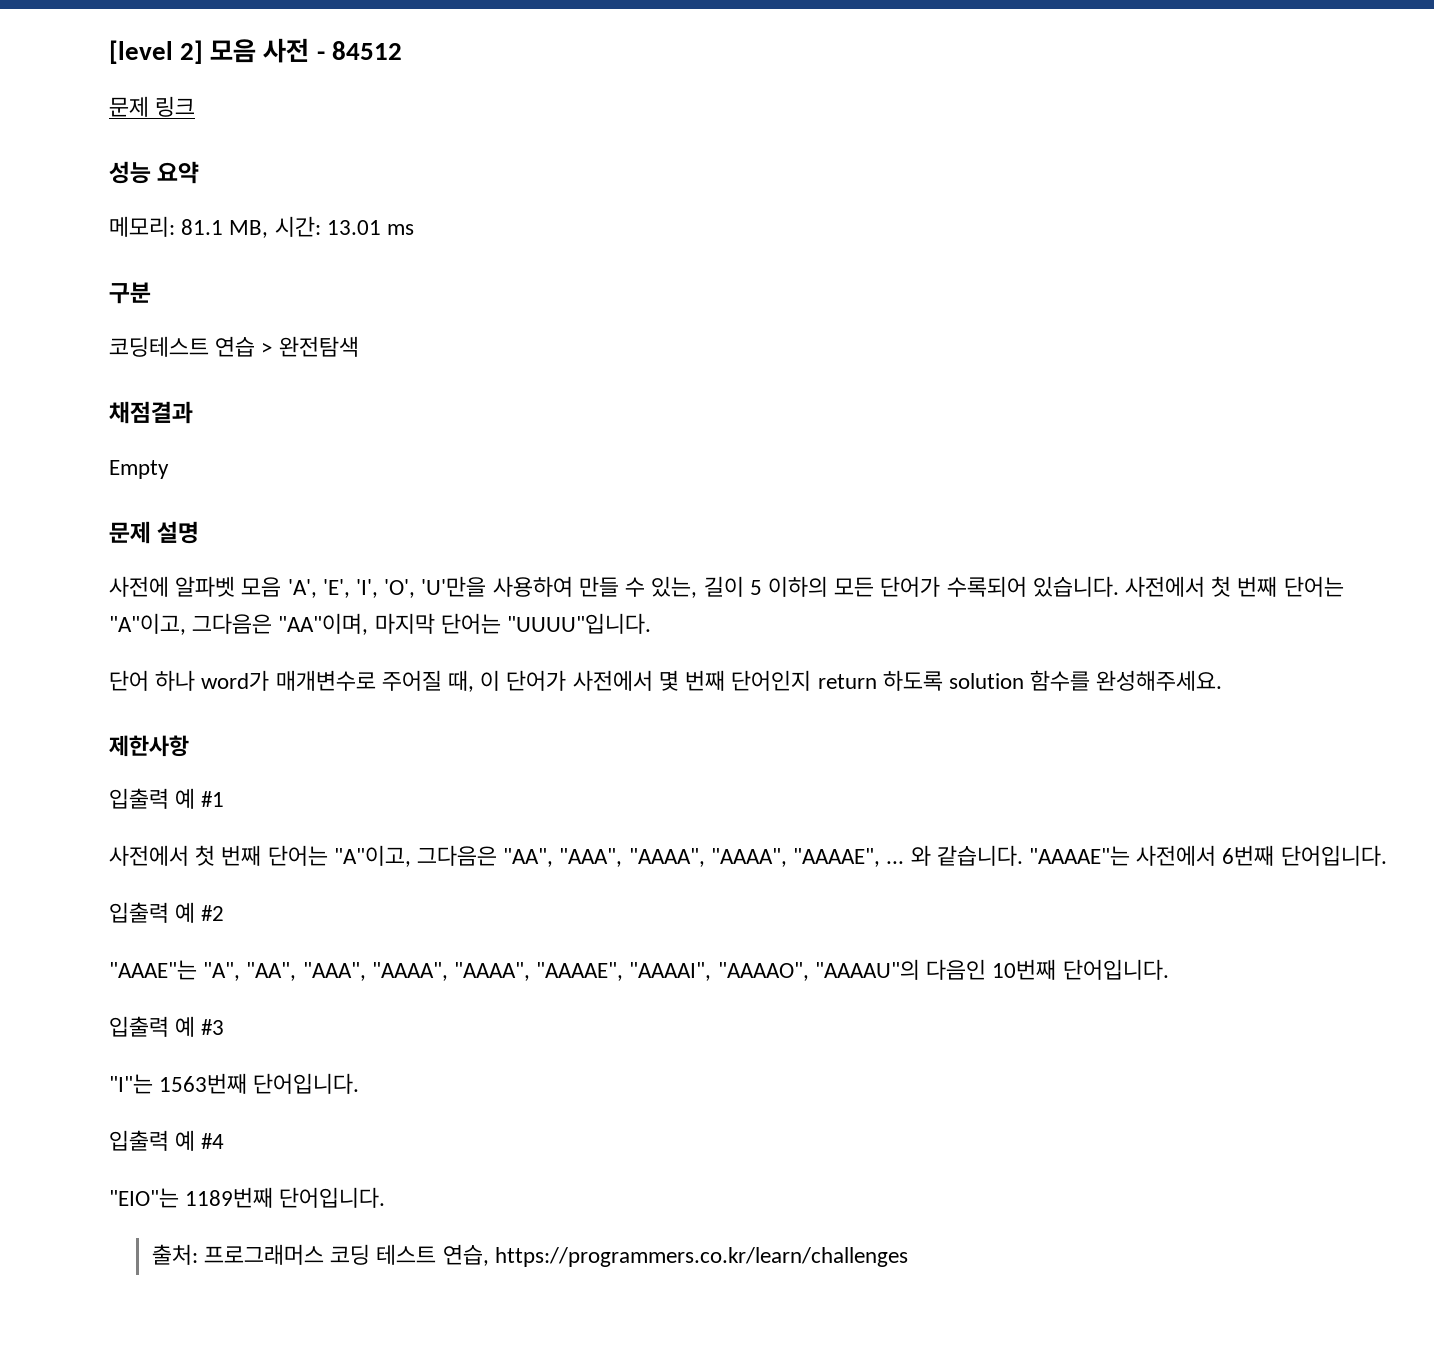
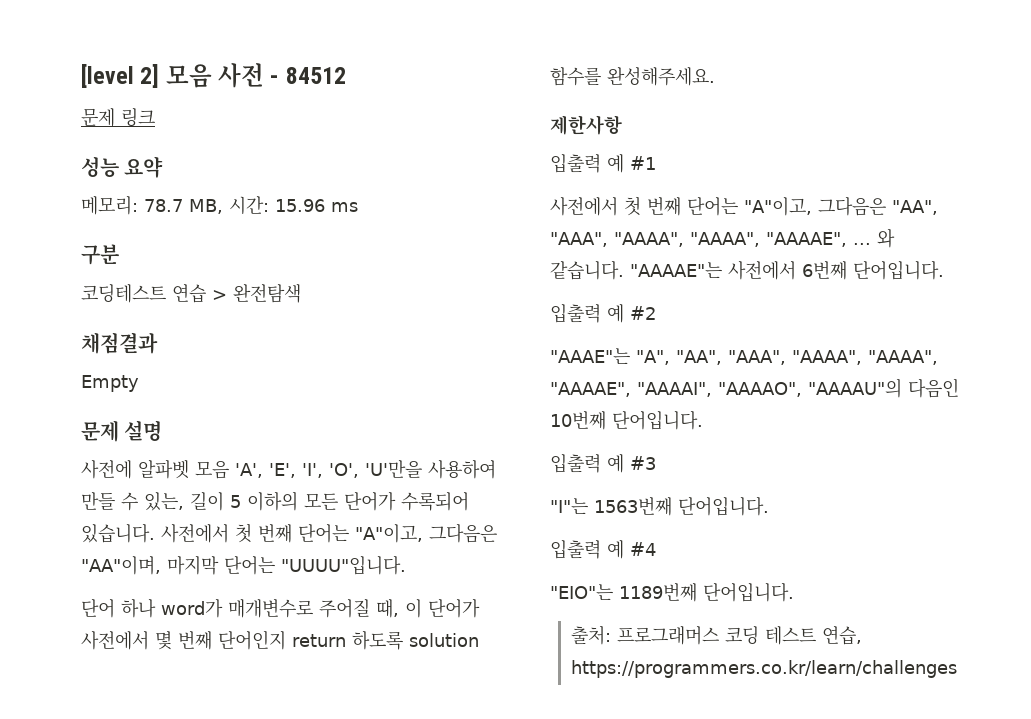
- 메모리: 81.1 MB, 시간: 13.01 ms
+ 메모리: 78.7 MB, 시간: 15.96 ms

